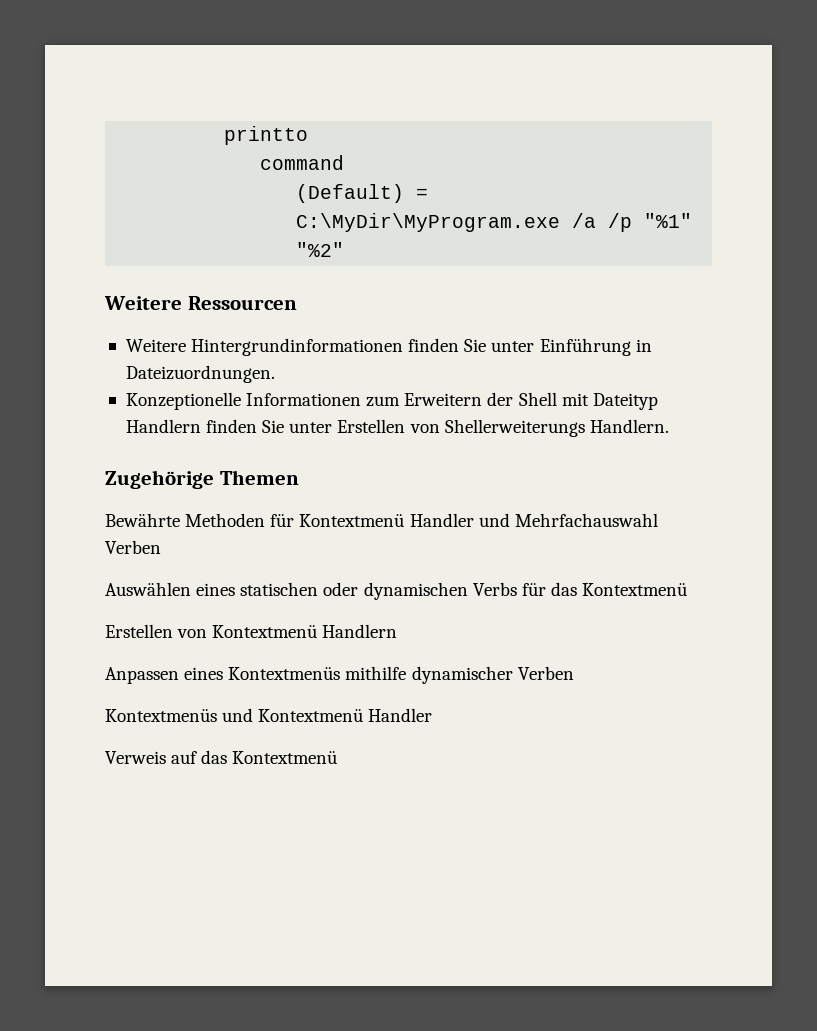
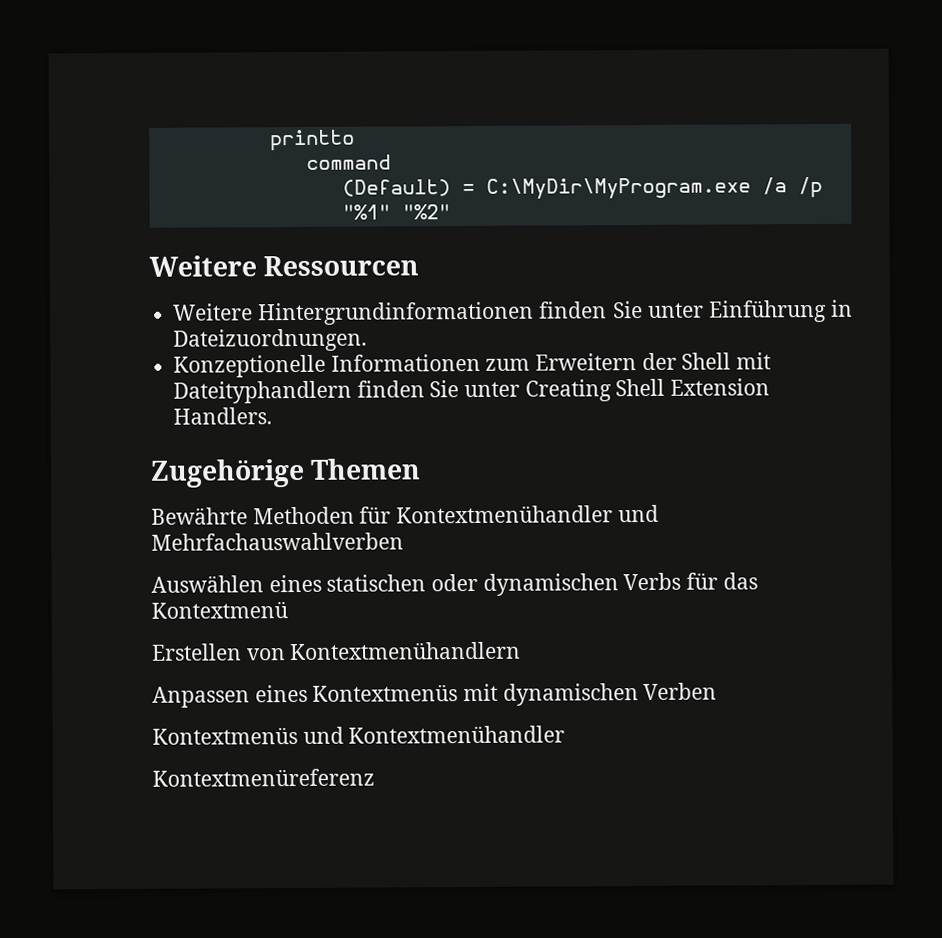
- Konzeptionelle Informationen zum Erweitern der Shell mit Dateityp Handlern finden Sie unter Erstellen von Shellerweiterungs Handlern.
+ Konzeptionelle Informationen zum Erweitern der Shell mit Dateityphandlern finden Sie unter Creating Shell Extension Handlers.
- Bewährte Methoden für Kontextmenü Handler und Mehrfachauswahl Verben
+ Bewährte Methoden für Kontextmenühandler und Mehrfachauswahlverben
- Erstellen von Kontextmenü Handlern
+ Erstellen von Kontextmenühandlern
- Anpassen eines Kontextmenüs mithilfe dynamischer Verben
+ Anpassen eines Kontextmenüs mit dynamischen Verben
- Kontextmenüs und Kontextmenü Handler
- Verweis auf das Kontextmenü
+ Kontextmenüs und Kontextmenühandler
+ Kontextmenüreferenz

